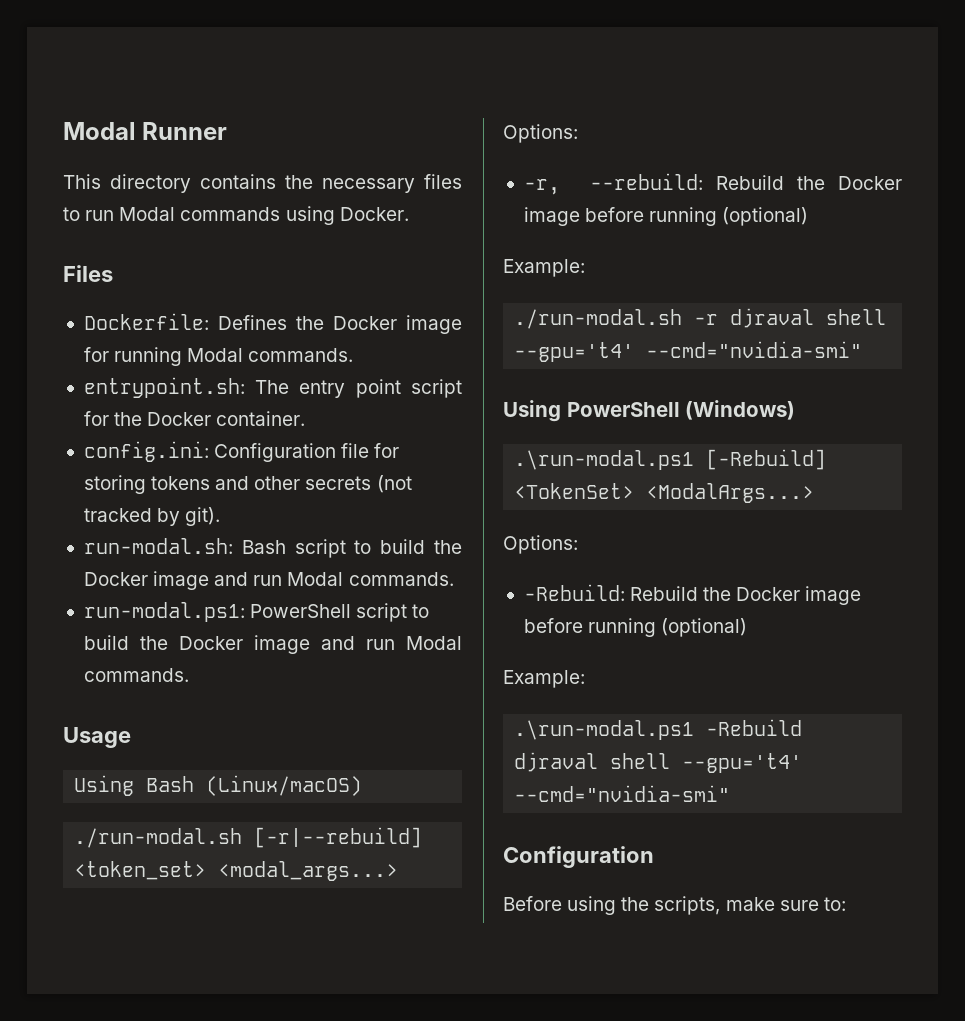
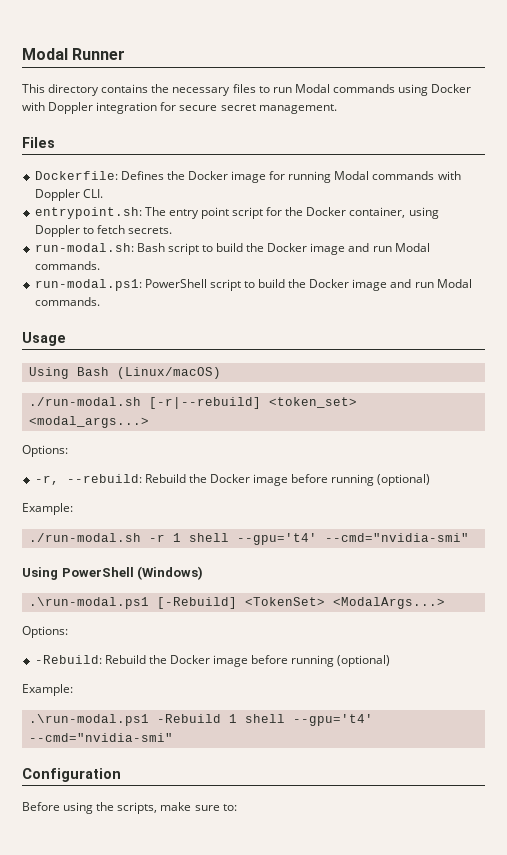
- This directory contains the necessary files to run Modal commands using Docker.
+ This directory contains the necessary files to run Modal commands using Docker with Doppler integration for secure secret management.
- Dockerfile: Defines the Docker image for running Modal commands.
+ Dockerfile: Defines the Docker image for running Modal commands with Doppler CLI.
- entrypoint.sh: The entry point script for the Docker container.
- config.ini: Configuration file for storing tokens and other secrets (not tracked by git).
+ entrypoint.sh: The entry point script for the Docker container, using Doppler to fetch secrets.
- ./run-modal.sh -r djraval shell --gpu='t4' --cmd="nvidia-smi"
+ ./run-modal.sh -r 1 shell --gpu='t4' --cmd="nvidia-smi"
- .\run-modal.ps1 -Rebuild djraval shell --gpu='t4' --cmd="nvidia-smi"
+ .\run-modal.ps1 -Rebuild 1 shell --gpu='t4' --cmd="nvidia-smi"

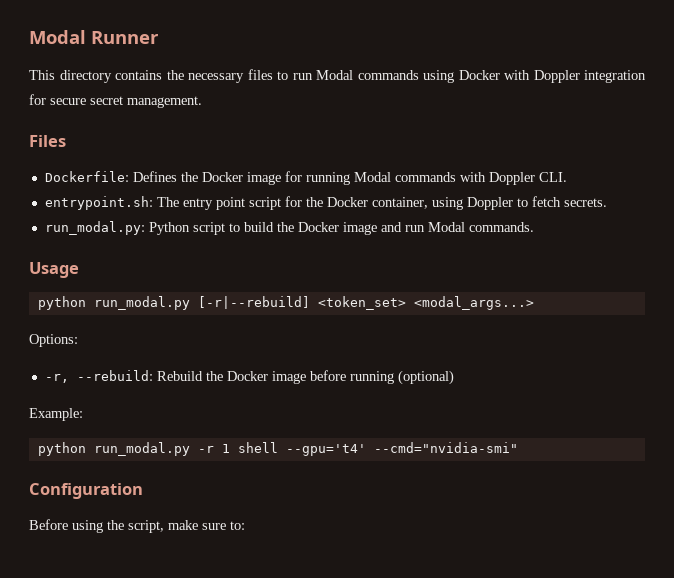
- run-modal.sh: Bash script to build the Docker image and run Modal commands.
- run-modal.ps1: PowerShell script to build the Docker image and run Modal commands.
+ run_modal.py: Python script to build the Docker image and run Modal commands.
- Using Bash (Linux/macOS)
- ./run-modal.sh [-r|--rebuild] <token_set> <modal_args...>
+ python run_modal.py [-r|--rebuild] <token_set> <modal_args...>
- ./run-modal.sh -r 1 shell --gpu='t4' --cmd="nvidia-smi"
+ python run_modal.py -r 1 shell --gpu='t4' --cmd="nvidia-smi"
- Using PowerShell (Windows)
- .\run-modal.ps1 [-Rebuild] <TokenSet> <ModalArgs...>
- Options:
- -Rebuild: Rebuild the Docker image before running (optional)
- Example:
- .\run-modal.ps1 -Rebuild 1 shell --gpu='t4' --cmd="nvidia-smi"
- Before using the scripts, make sure to:
+ Before using the script, make sure to:

